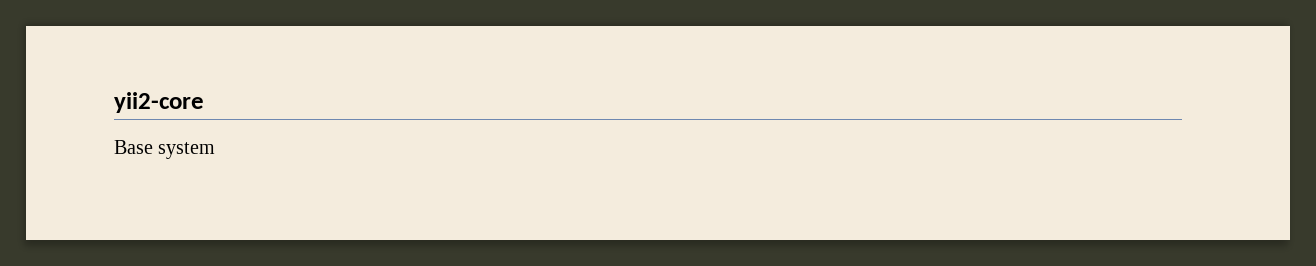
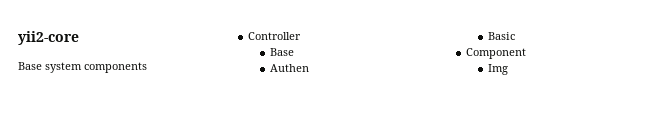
- Base system
+ Base system components
+ Controller
+ Base
+ Authen
+ Basic
+ Component
+ Img

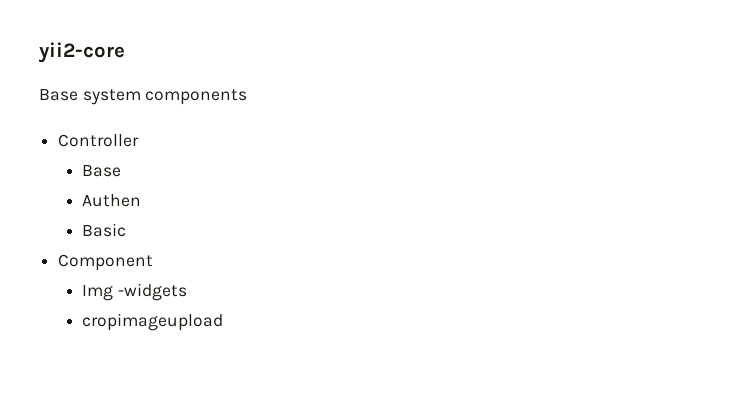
- Img
+ Img -widgets
+ cropimageupload

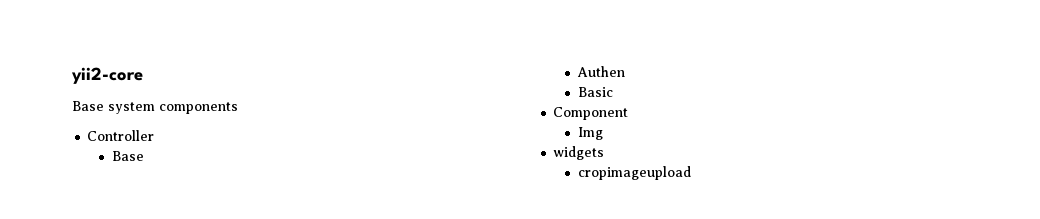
- Img -widgets
+ Img
+ widgets

